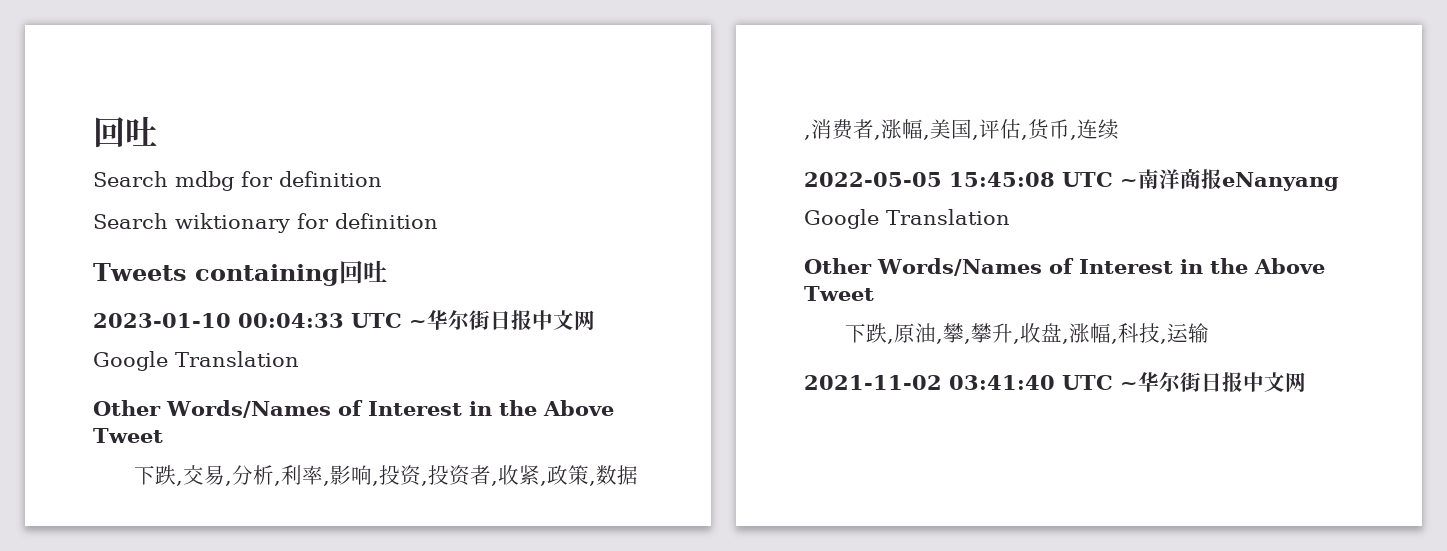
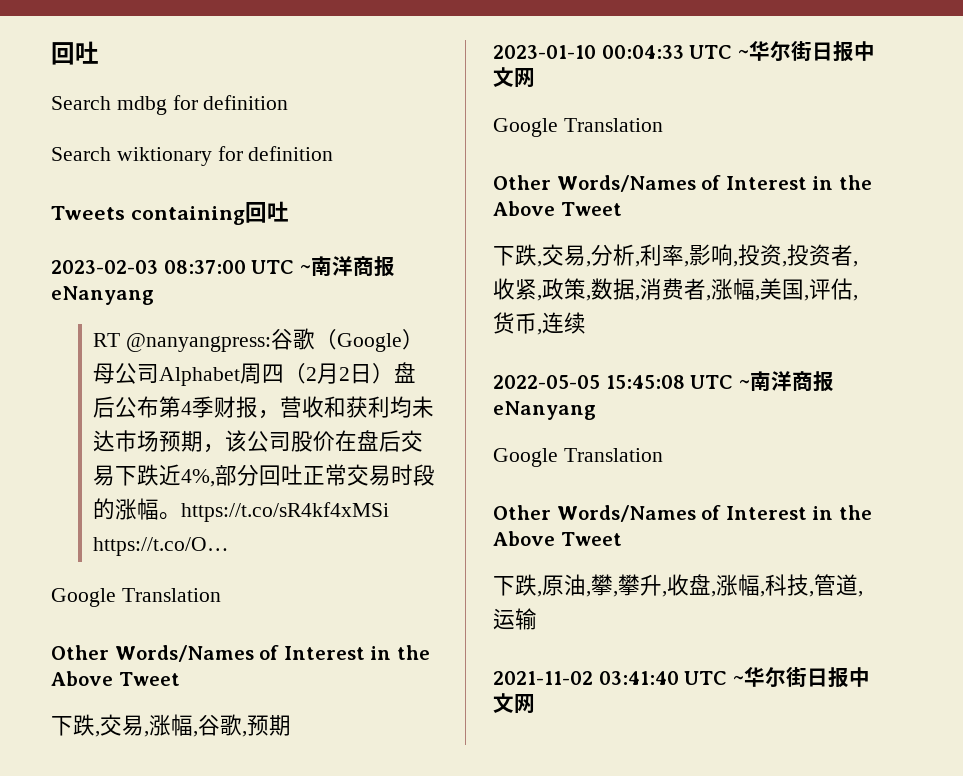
+ 2023-02-03 08:37:00 UTC ~南洋商报eNanyang
+ RT @nanyangpress:谷歌（Google）母公司Alphabet周四（2月2日）盘后公布第4季财报，营收和获利均未达市场预期，该公司股价在盘后交易下跌近4%,部分回吐正常交易时段的涨幅。https://t.co/sR4kf4xMSi https://t.co/O…
+ Google Translation
+ Other Words/Names of Interest in the Above Tweet
+ 下跌,交易,涨幅,谷歌,预期
- 下跌,原油,攀,攀升,收盘,涨幅,科技,运输
+ 下跌,原油,攀,攀升,收盘,涨幅,科技,管道,运输

